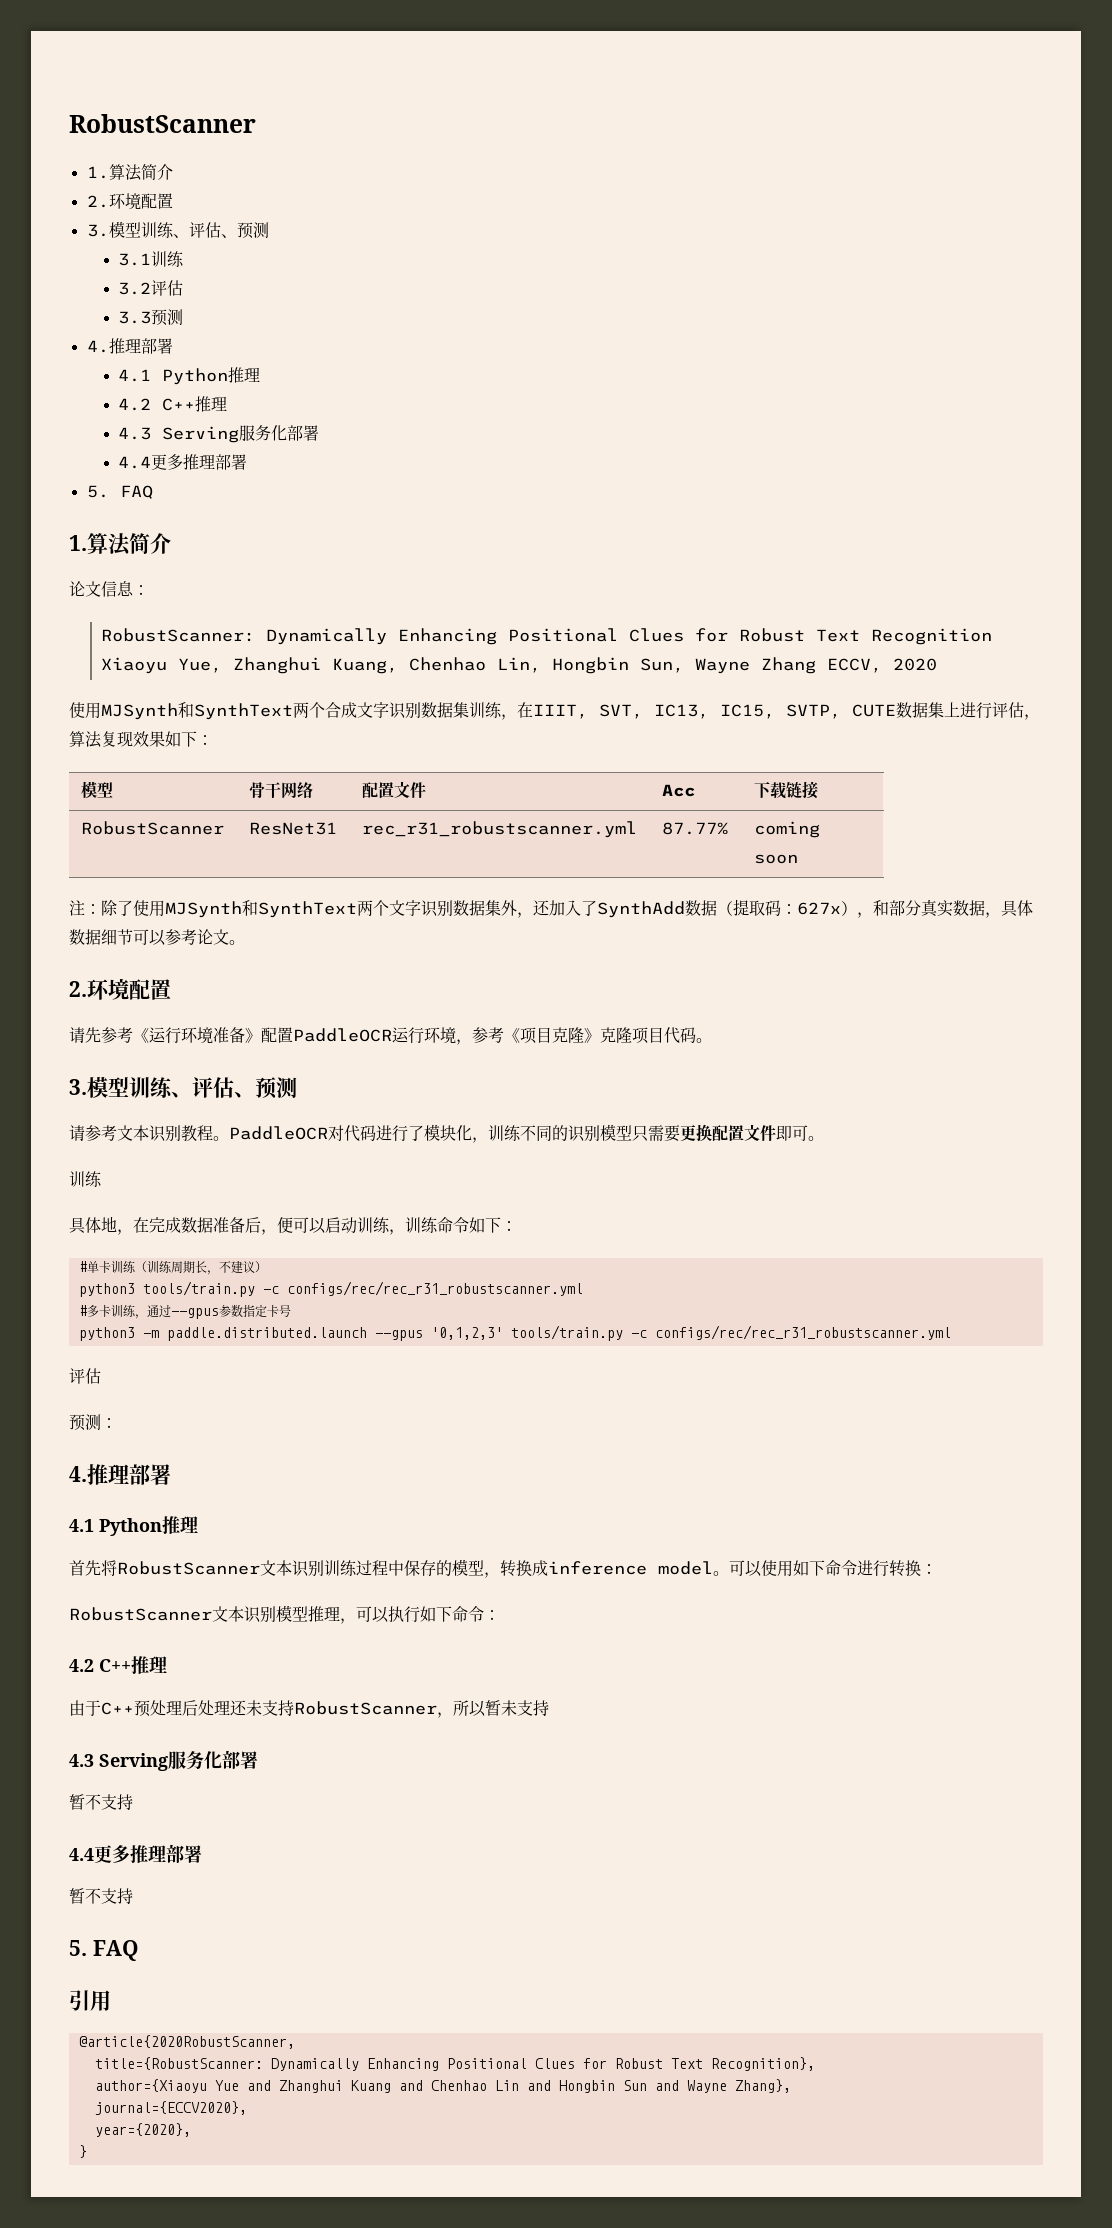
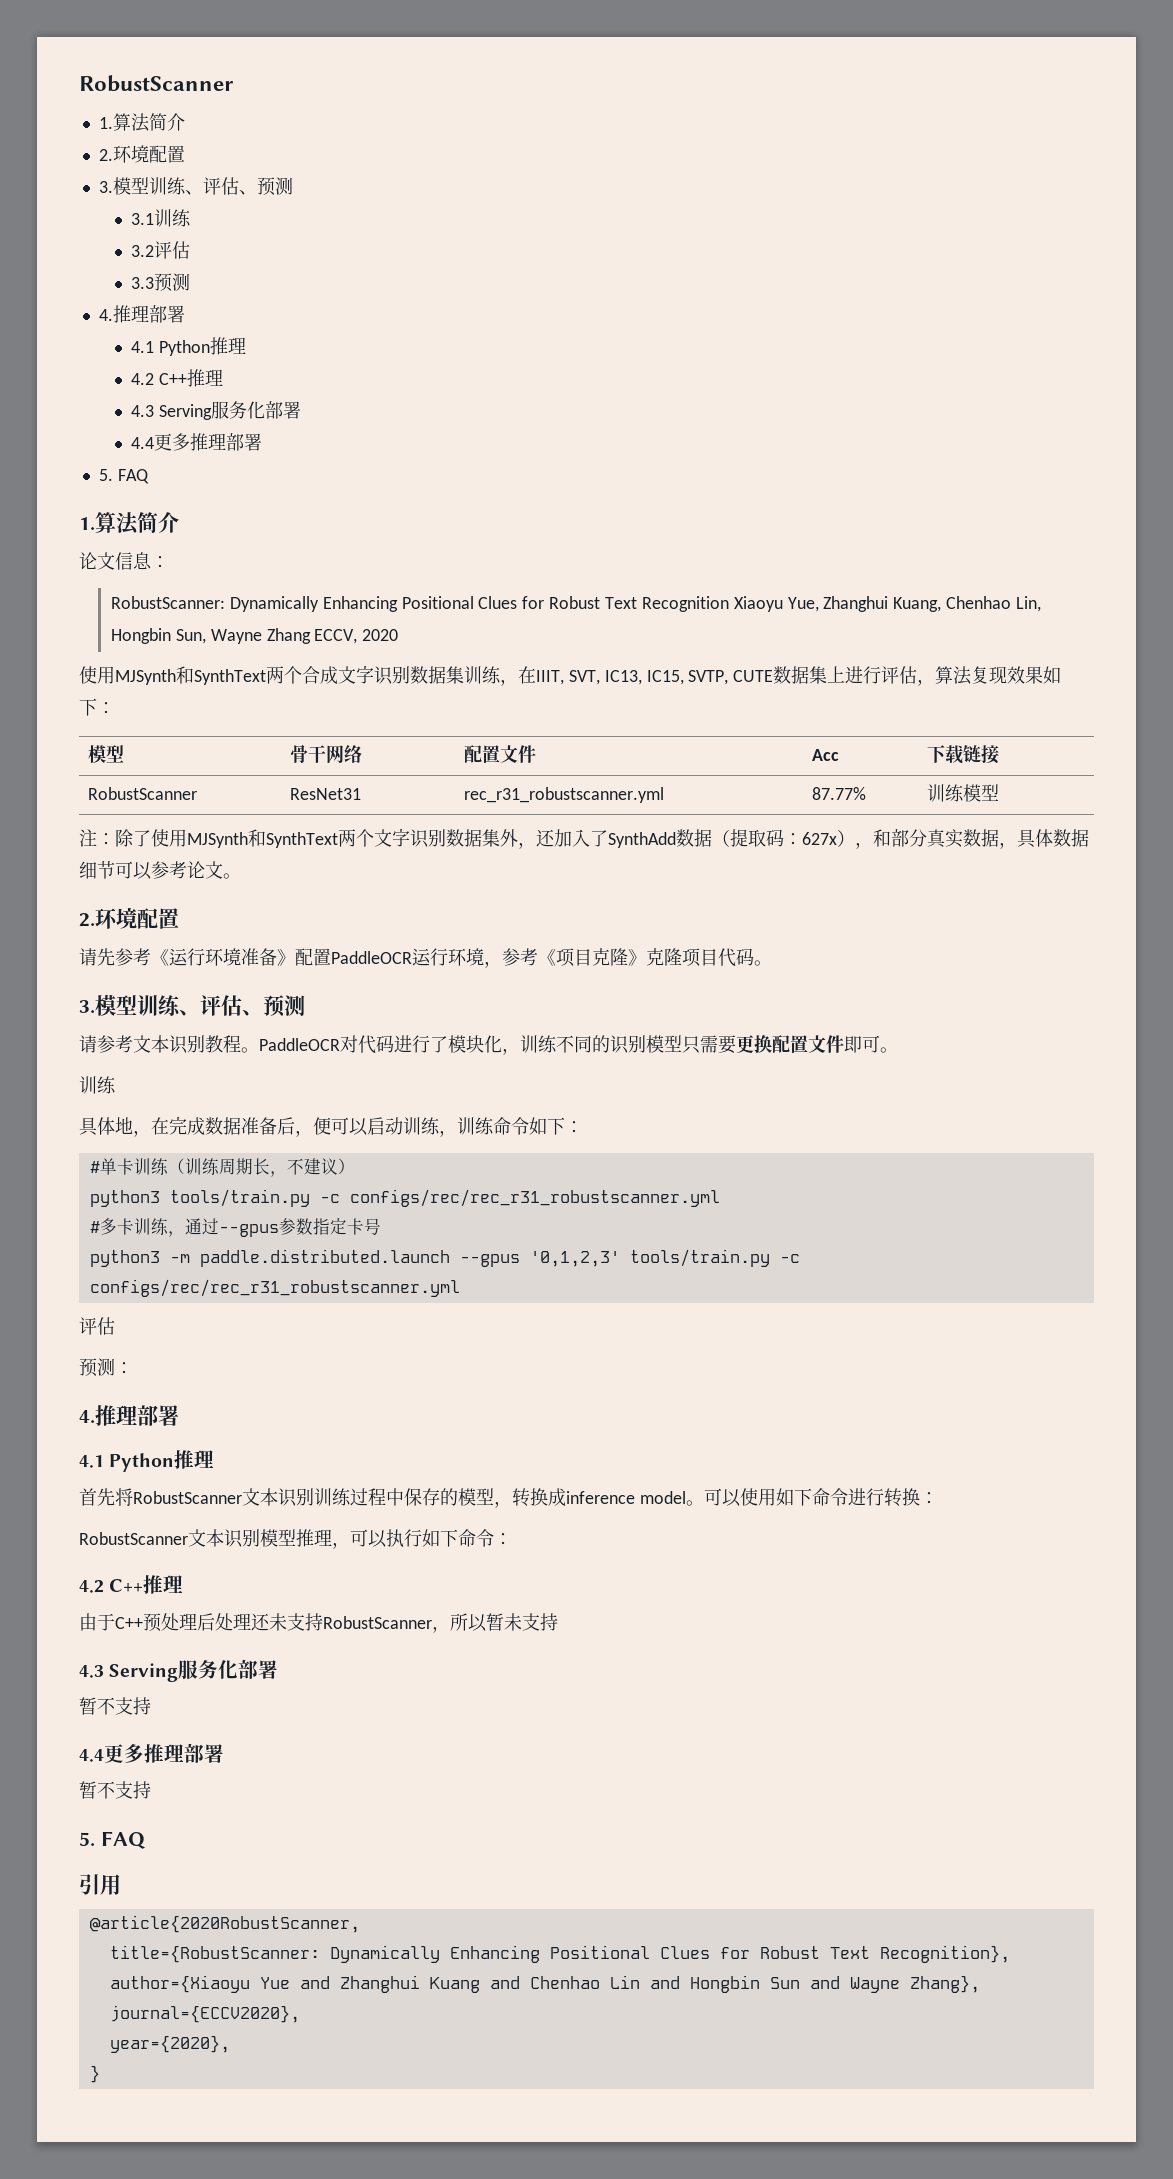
- RobustScanner | ResNet31 | rec_r31_robustscanner.yml | 87.77% | coming soon
+ RobustScanner | ResNet31 | rec_r31_robustscanner.yml | 87.77% | 训练模型

